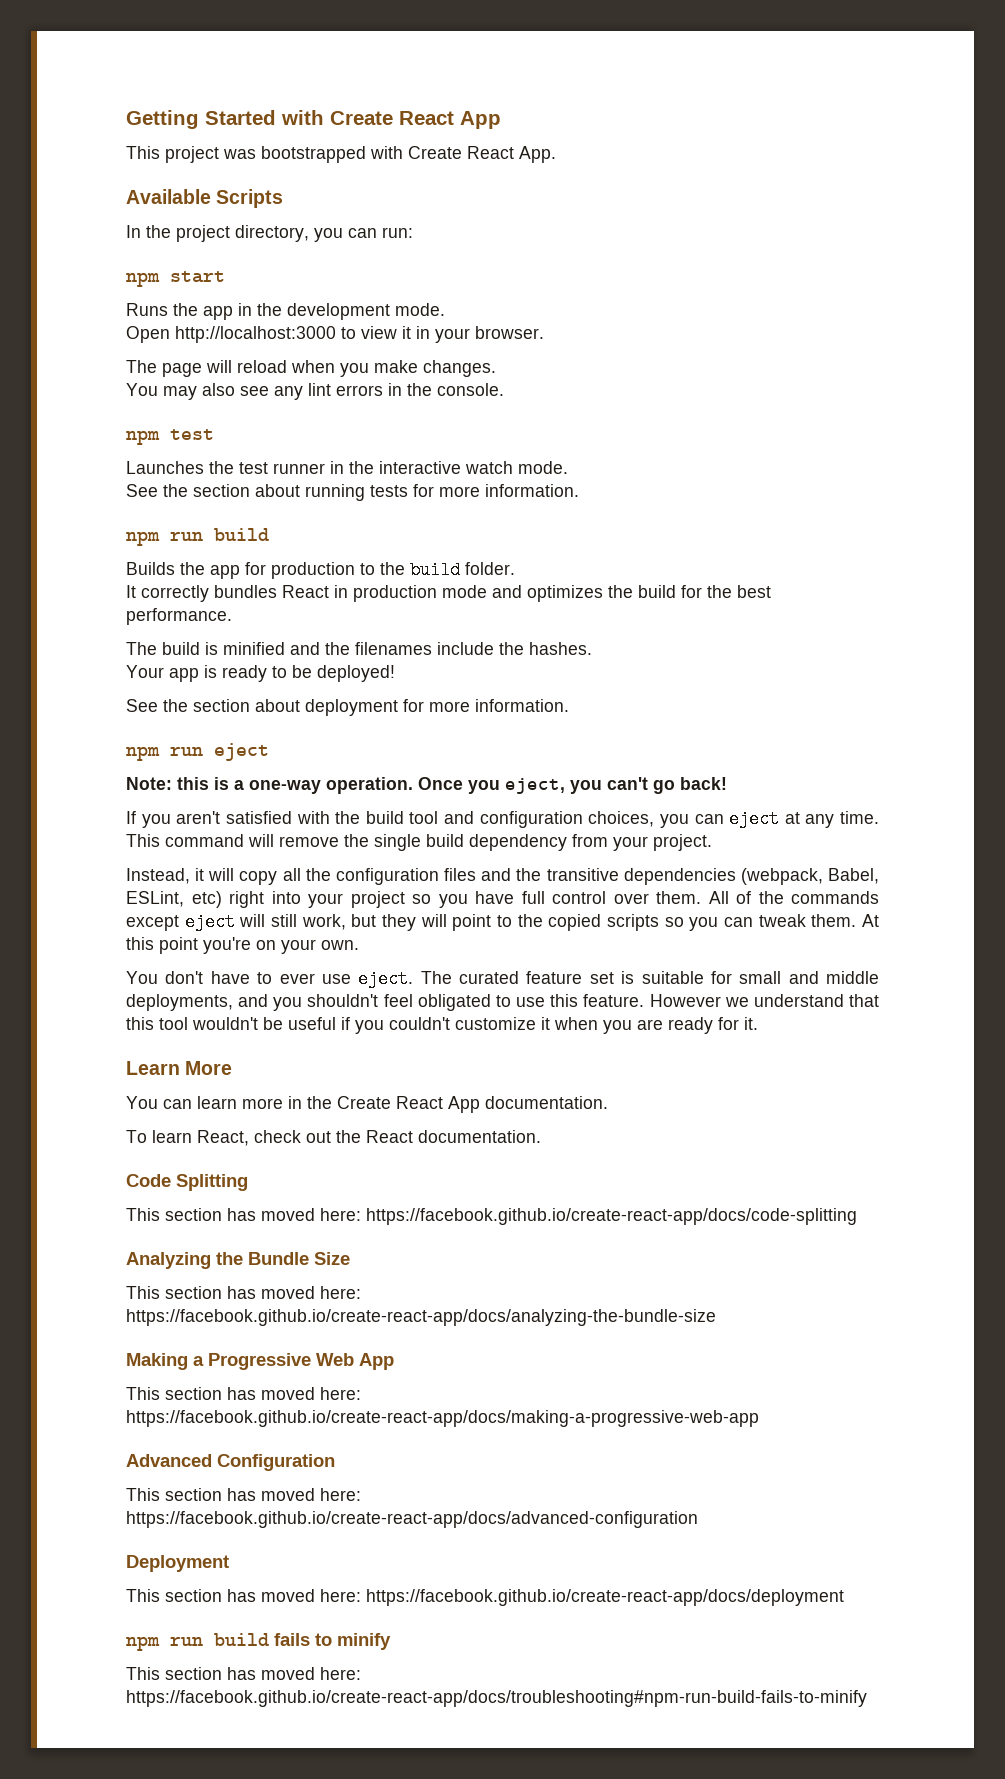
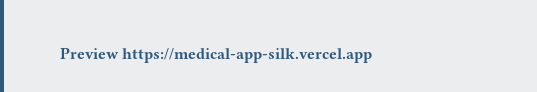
- Getting Started with Create React App
- This project was bootstrapped with Create React App.
- Available Scripts
- In the project directory, you can run:
- npm start
- Runs the app in the development mode.
- Open http://localhost:3000 to view it in your browser.
- The page will reload when you make changes.
- You may also see any lint errors in the console.
- npm test
- Launches the test runner in the interactive watch mode.
- See the section about running tests for more information.
- npm run build
- Builds the app for production to the build folder.
- It correctly bundles React in production mode and optimizes the build for the best performance.
- The build is minified and the filenames include the hashes.
- Your app is ready to be deployed!
- See the section about deployment for more information.
- npm run eject
- Note: this is a one-way operation. Once you eject, you can't go back!
- If you aren't satisfied with the build tool and configuration choices, you can eject at any time. This command will remove the single build dependency from your project.
- Instead, it will copy all the configuration files and the transitive dependencies (webpack, Babel, ESLint, etc) right into your project so you have full control over them. All of the commands except eject will still work, but they will point to the copied scripts so you can tweak them. At this point you're on your own.
- You don't have to ever use eject. The curated feature set is suitable for small and middle deployments, and you shouldn't feel obligated to use this feature. However we understand that this tool wouldn't be useful if you couldn't customize it when you are ready for it.
- Learn More
- You can learn more in the Create React App documentation.
- To learn React, check out the React documentation.
- Code Splitting
- This section has moved here: https://facebook.github.io/create-react-app/docs/code-splitting
- Analyzing the Bundle Size
- This section has moved here: https://facebook.github.io/create-react-app/docs/analyzing-the-bundle-size
- Making a Progressive Web App
- This section has moved here: https://facebook.github.io/create-react-app/docs/making-a-progressive-web-app
- Advanced Configuration
- This section has moved here: https://facebook.github.io/create-react-app/docs/advanced-configuration
- Deployment
- This section has moved here: https://facebook.github.io/create-react-app/docs/deployment
- npm run build fails to minify
- This section has moved here: https://facebook.github.io/create-react-app/docs/troubleshooting#npm-run-build-fails-to-minify
+ Preview https://medical-app-silk.vercel.app

